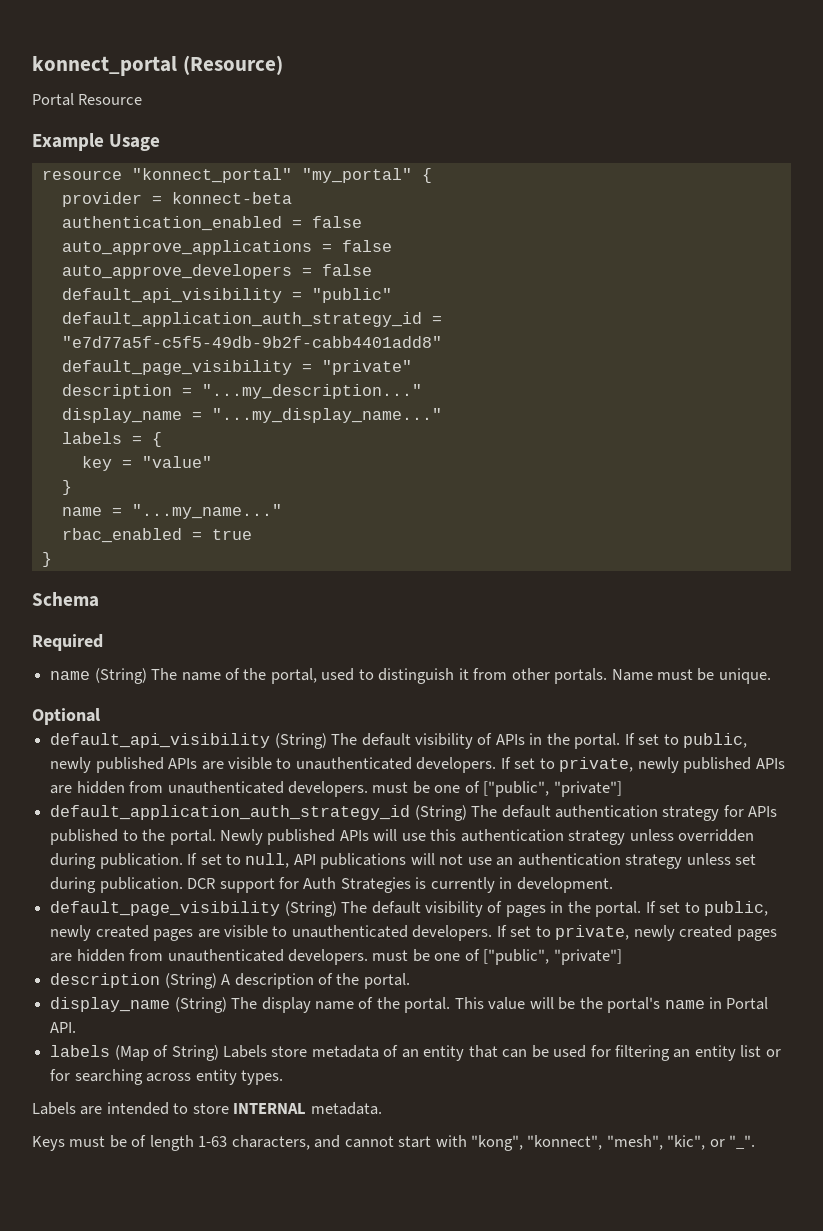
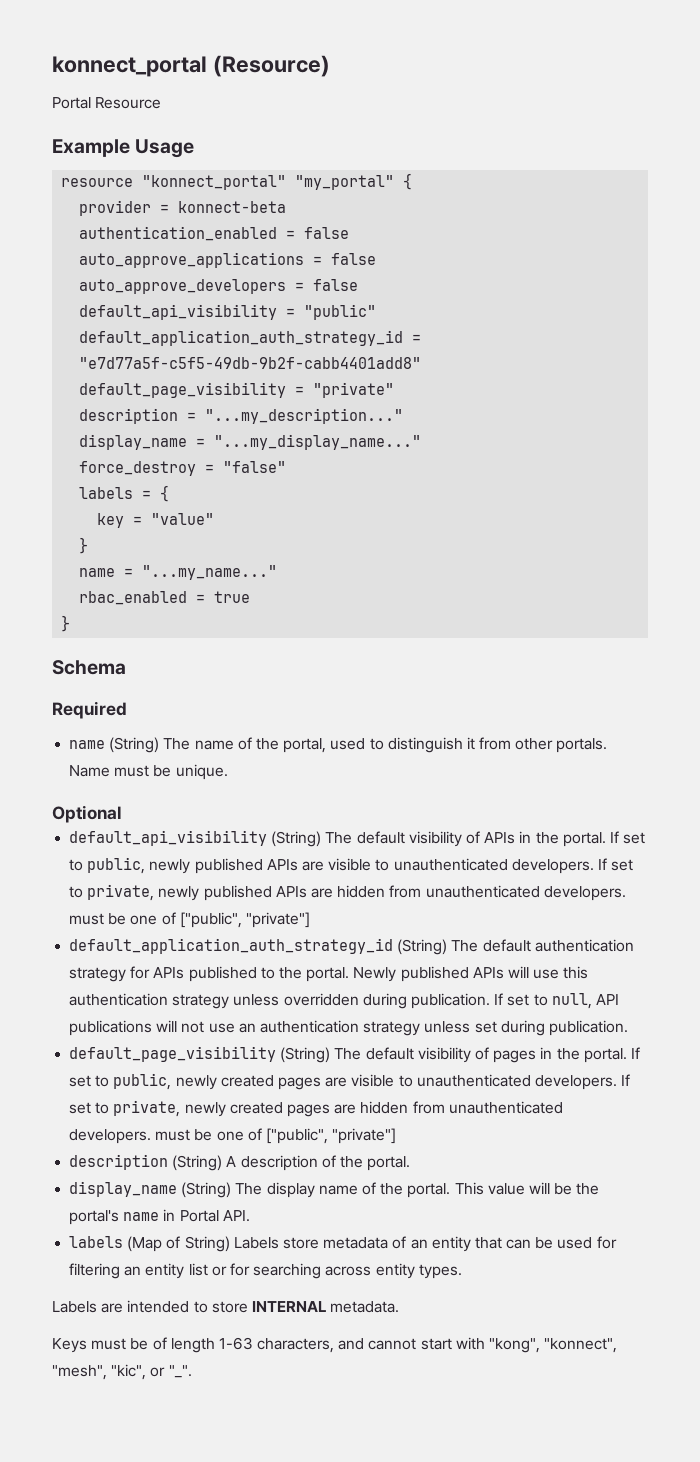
+ force_destroy = "false"
- DCR support for Auth Strategies is currently in development.

